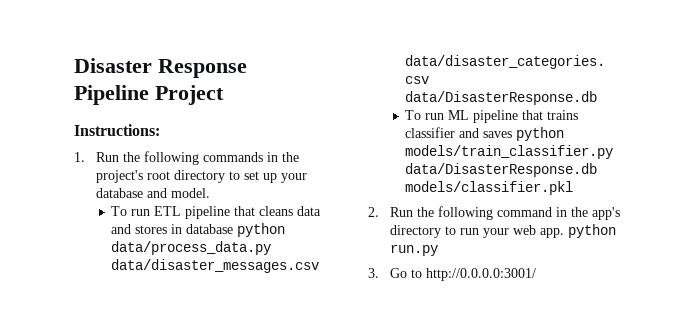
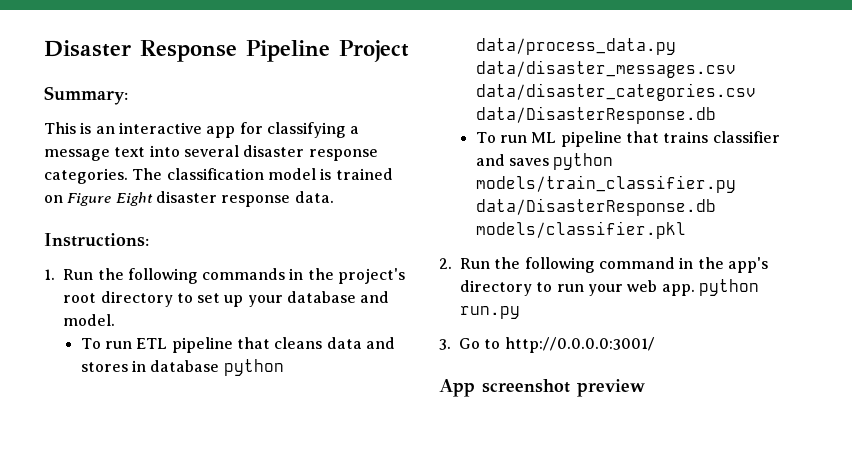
+ Summary:
+ This is an interactive app for classifying a message text into several disaster response categories. The classification model is trained on Figure Eight disaster response data.
+ App screenshot preview

